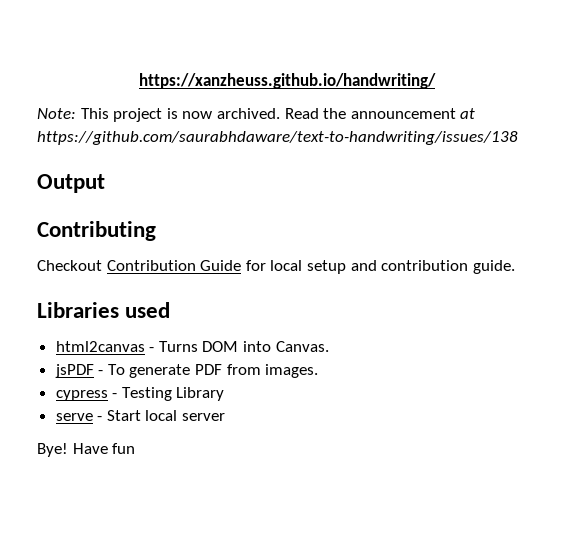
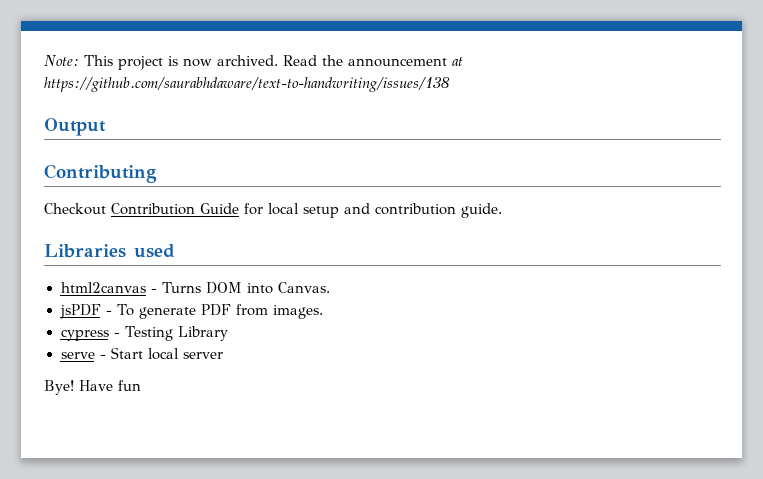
- https://xanzheuss.github.io/handwriting/

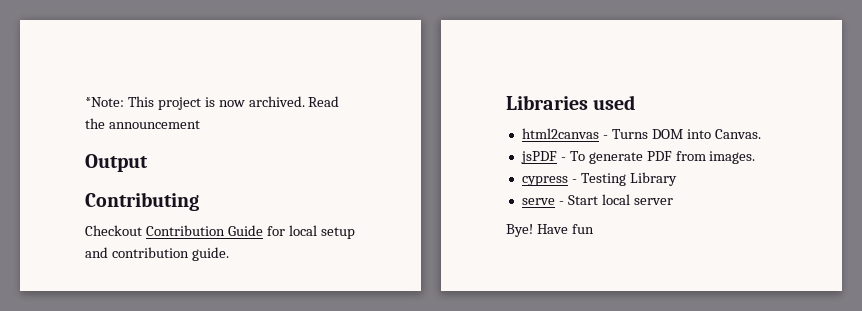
- Note: This project is now archived.
+ *Note: This project is now archived.
- Read the announcement at https://github.com/saurabhdaware/text-to-handwriting/issues/138
+ Read the announcement

